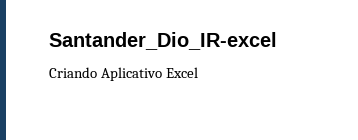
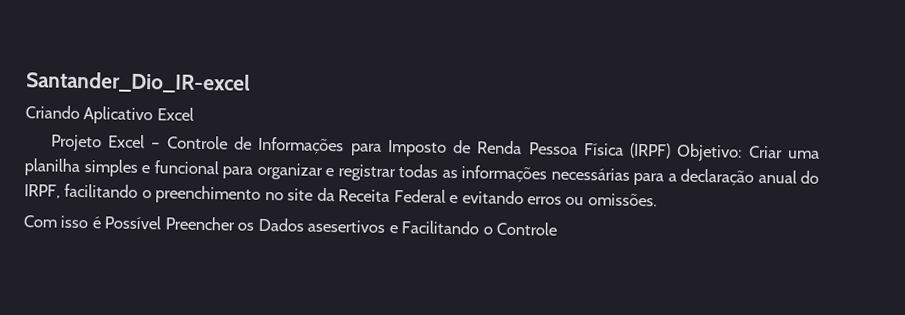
+ Projeto Excel – Controle de Informações para Imposto de Renda Pessoa Física (IRPF) Objetivo: Criar uma planilha simples e funcional para organizar e registrar todas as informações necessárias para a declaração anual do IRPF, facilitando o preenchimento no site da Receita Federal e evitando erros ou omissões.
+ Com isso é Possível Preencher os Dados asesertivos e Facilitando o Controle

